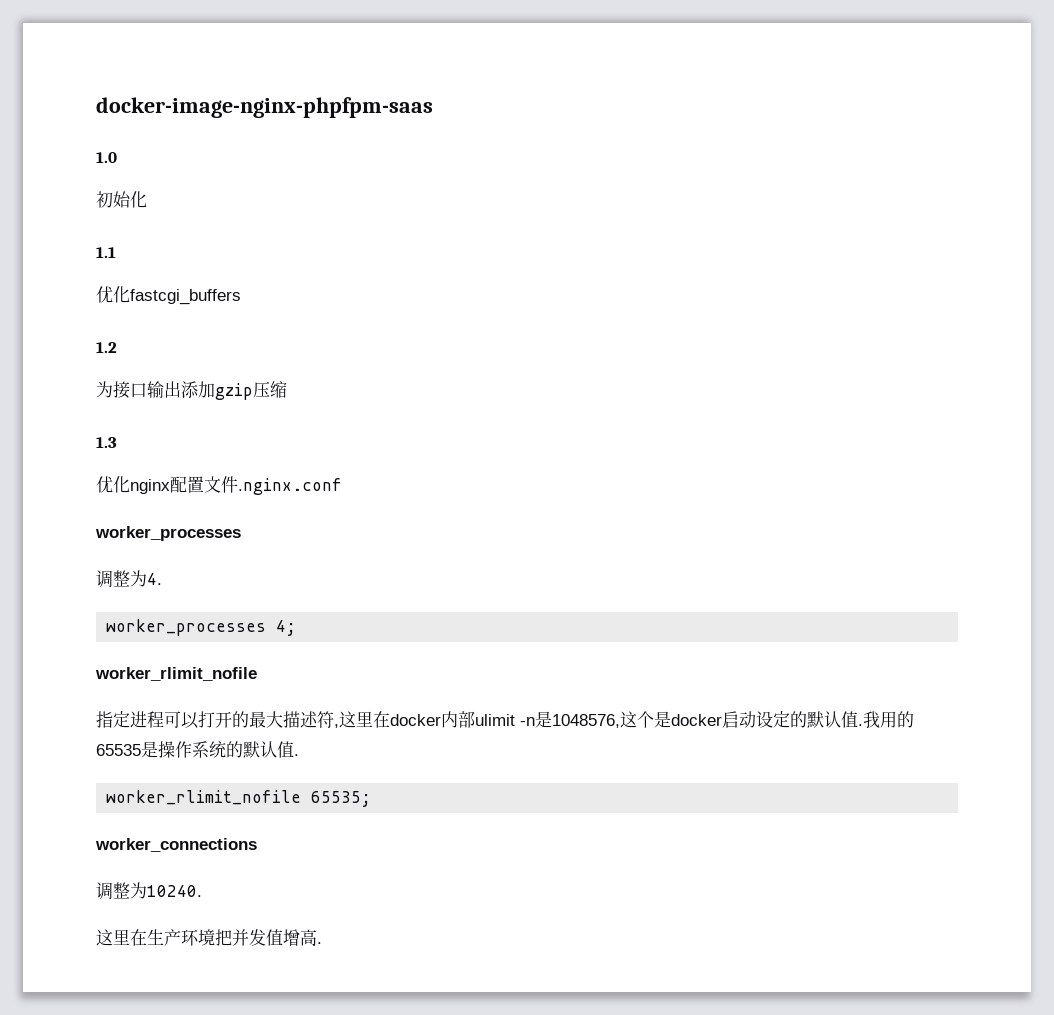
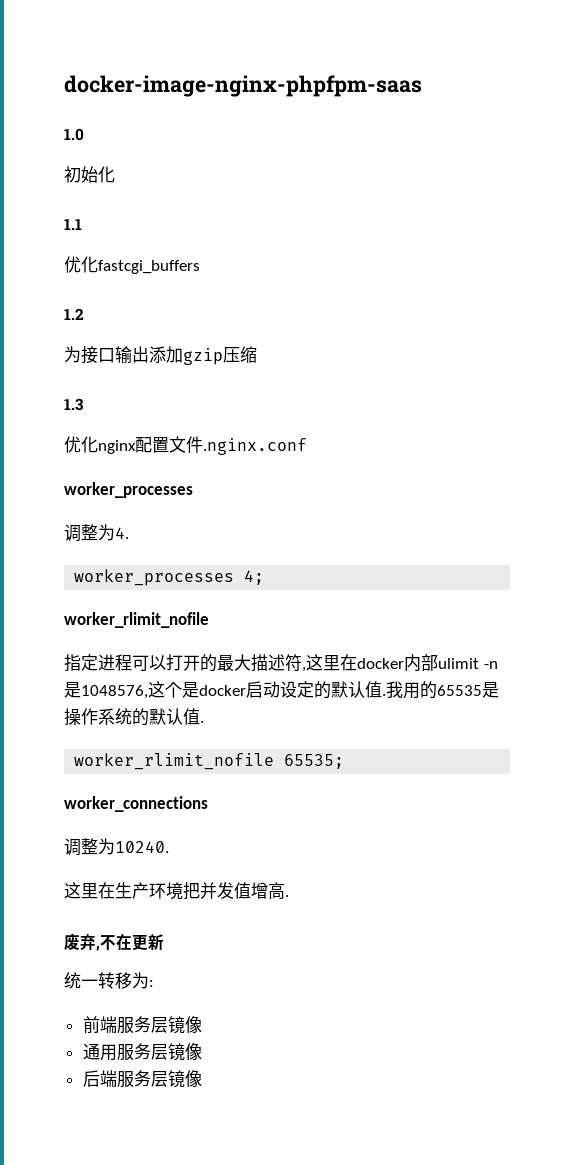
+ 废弃,不在更新
+ 统一转移为:
+ 前端服务层镜像
+ 通用服务层镜像
+ 后端服务层镜像

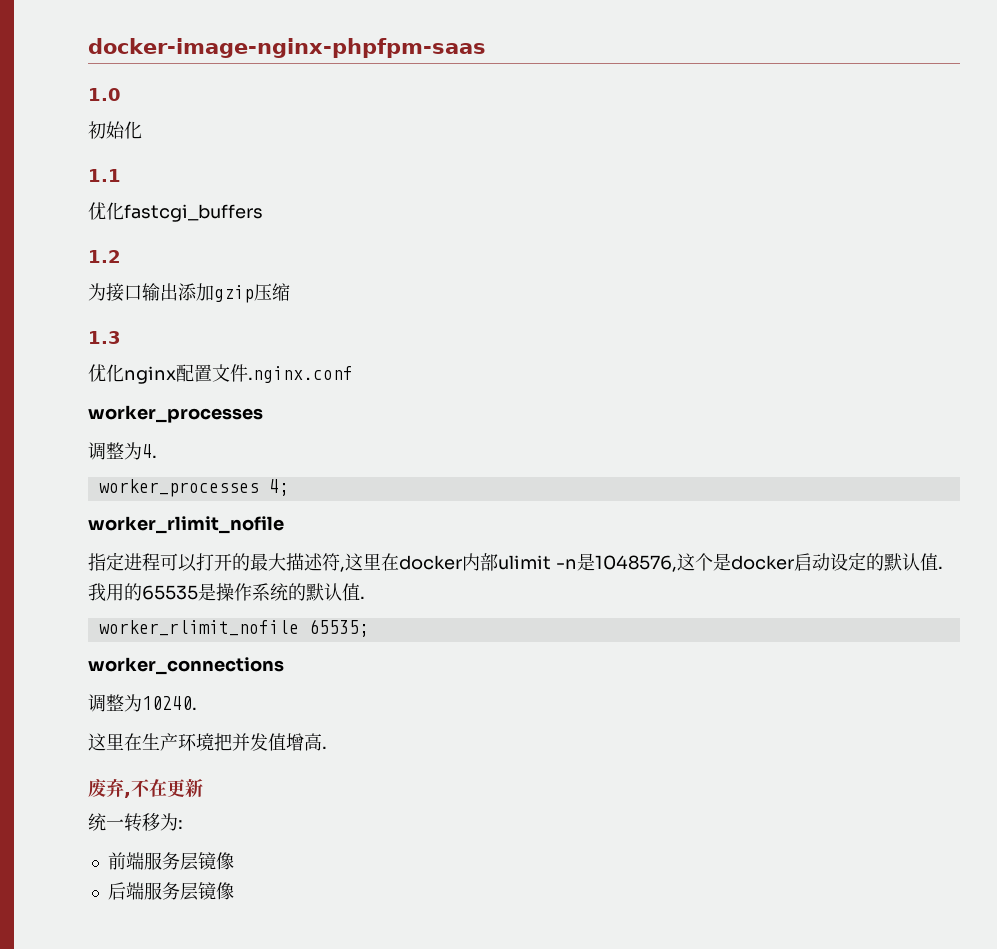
- 通用服务层镜像

